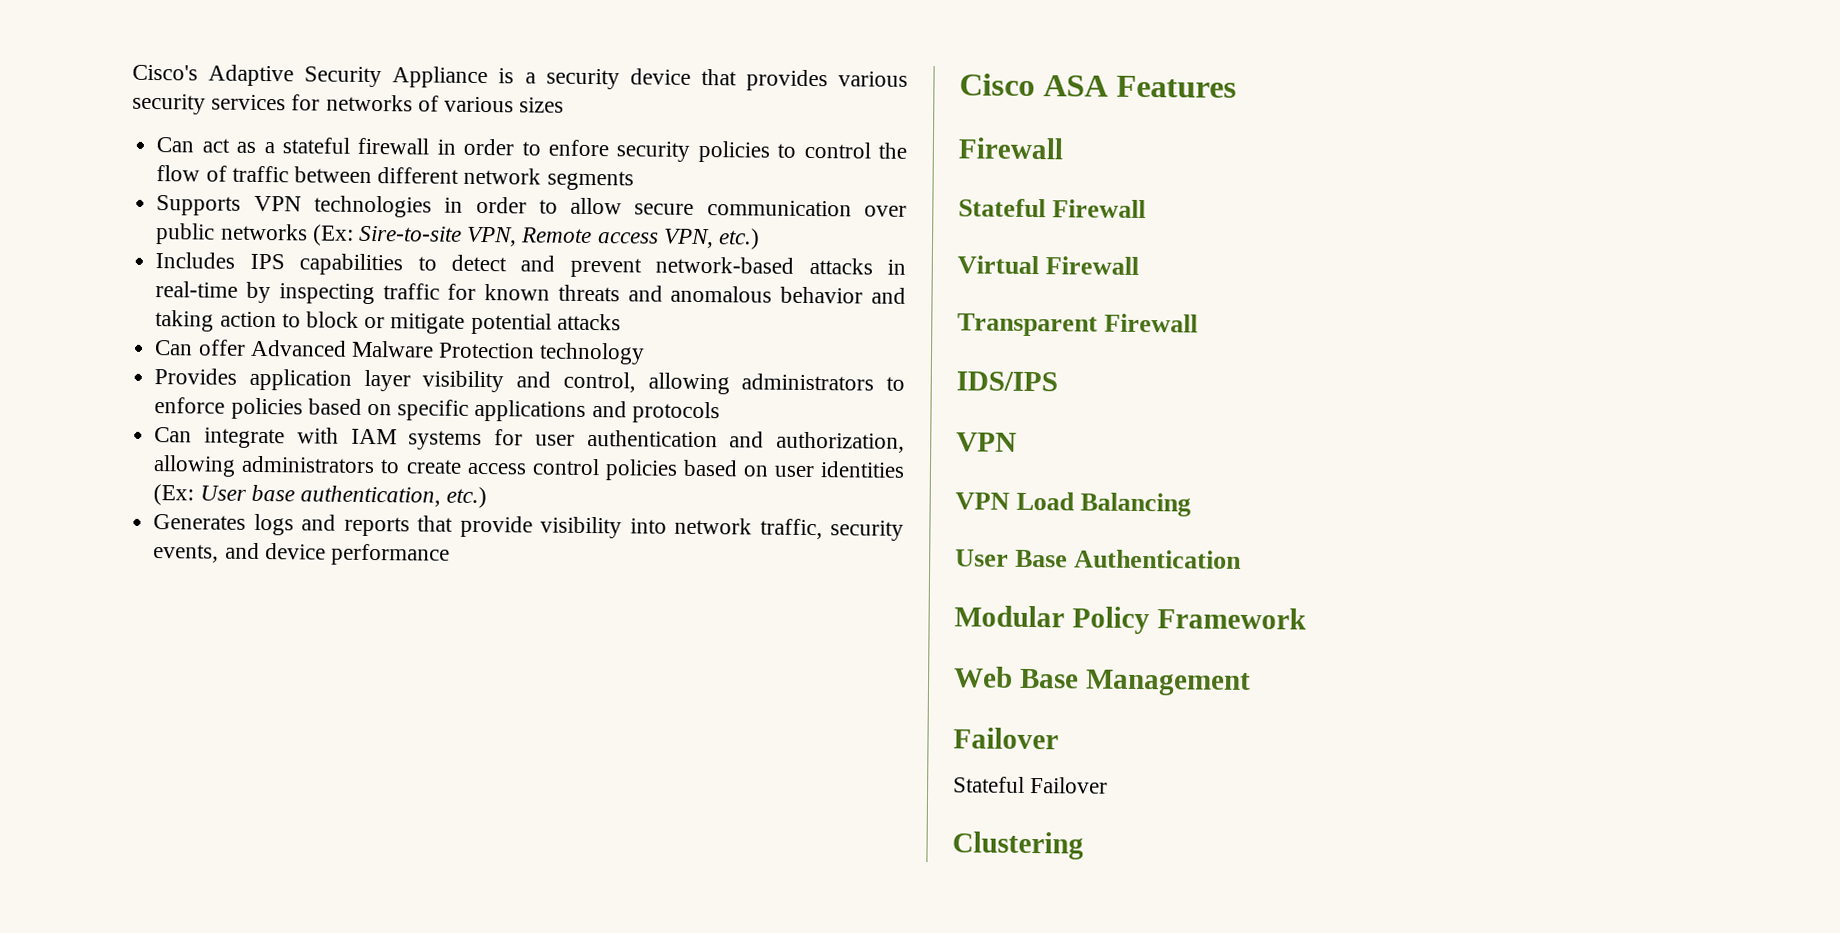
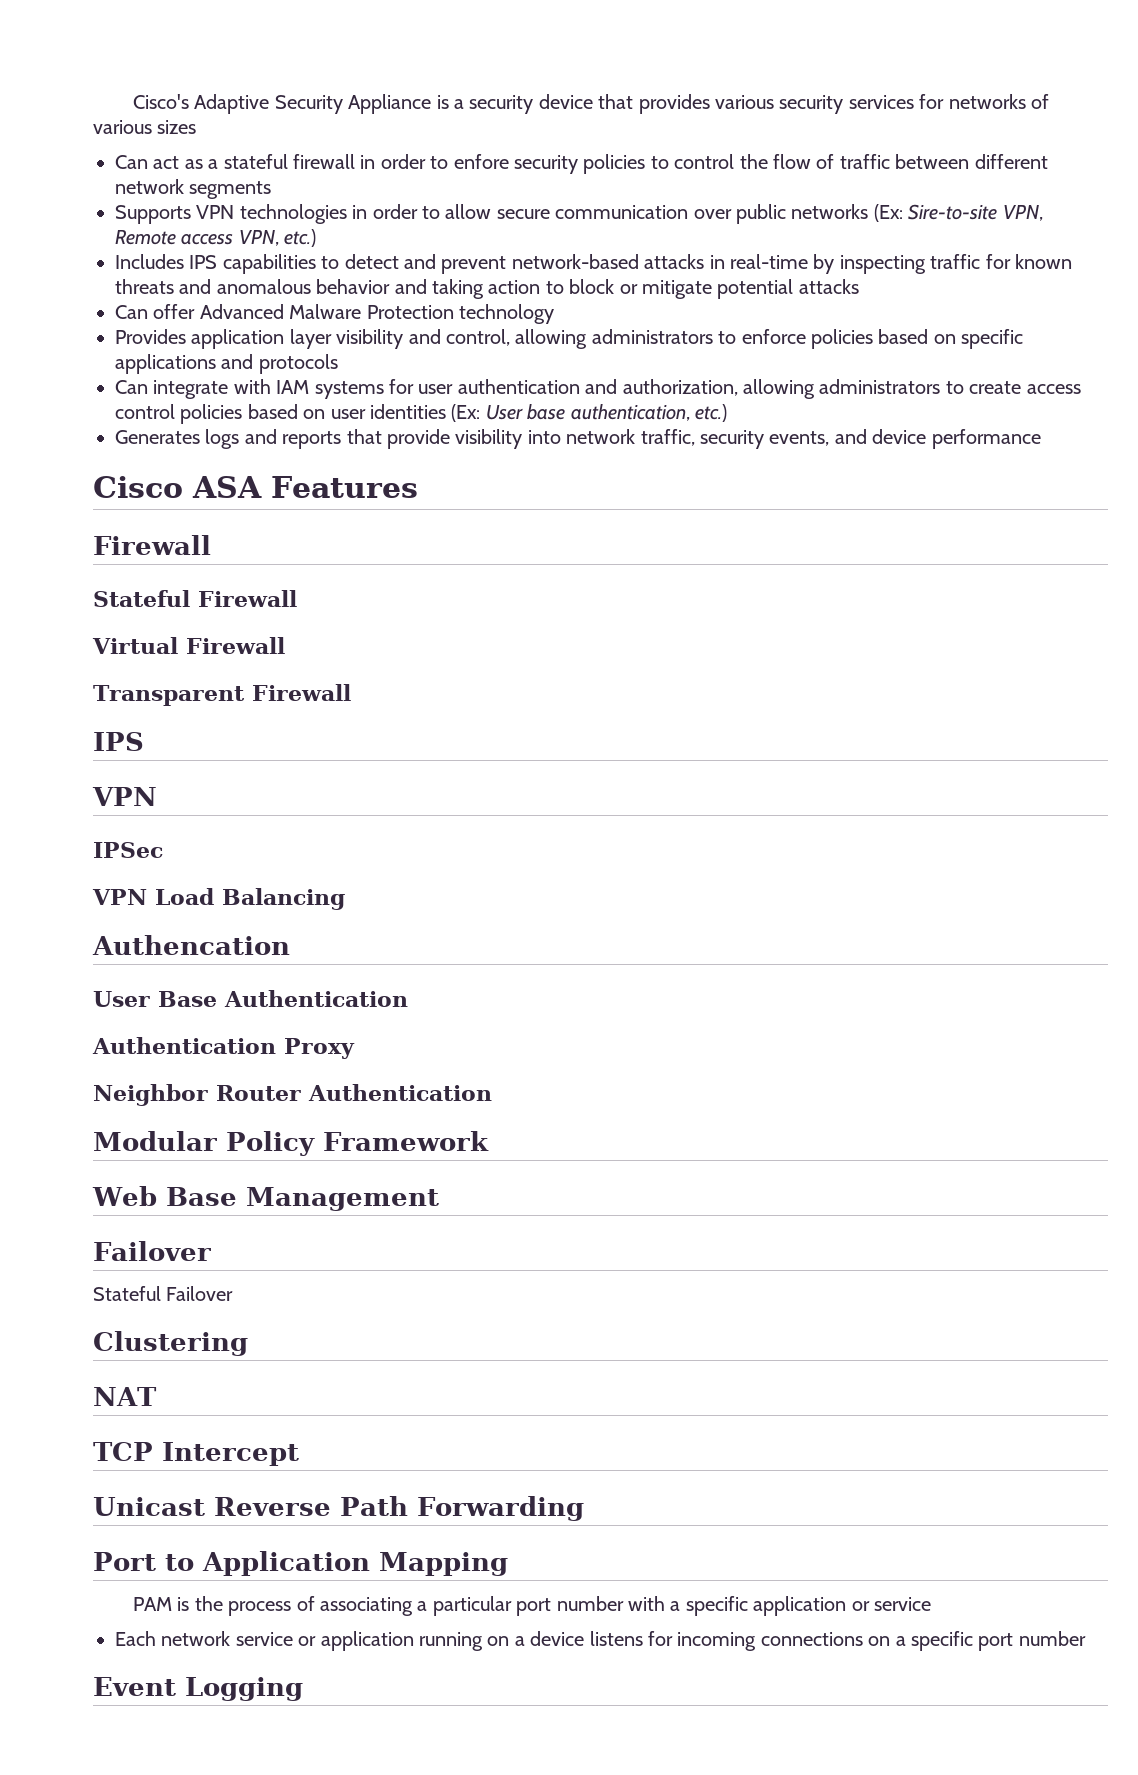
  Transparent Firewall
- IDS/IPS
+ IPS
  VPN
+ IPSec
+ Authencation
+ Authentication Proxy
+ Neighbor Router Authentication
+ NAT
+ TCP Intercept
+ Unicast Reverse Path Forwarding
+ Port to Application Mapping
+ PAM is the process of associating a particular port number with a specific application or service
+ Each network service or application running on a device listens for incoming connections on a specific port number
+ Event Logging

